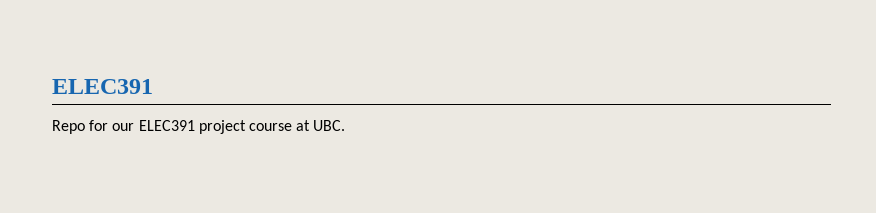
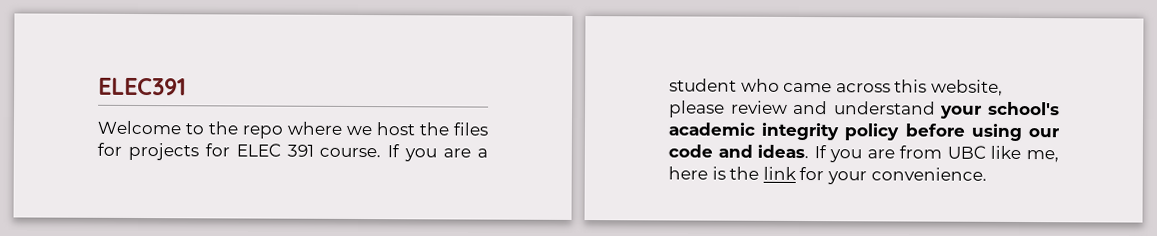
- Repo for our ELEC391 project course at UBC.
+ Welcome to the repo where we host the files for projects for ELEC 391 course. If you are a student who came across this website, please review and understand your school's academic integrity policy before using our code and ideas. If you are from UBC like me, here is the link for your convenience.

